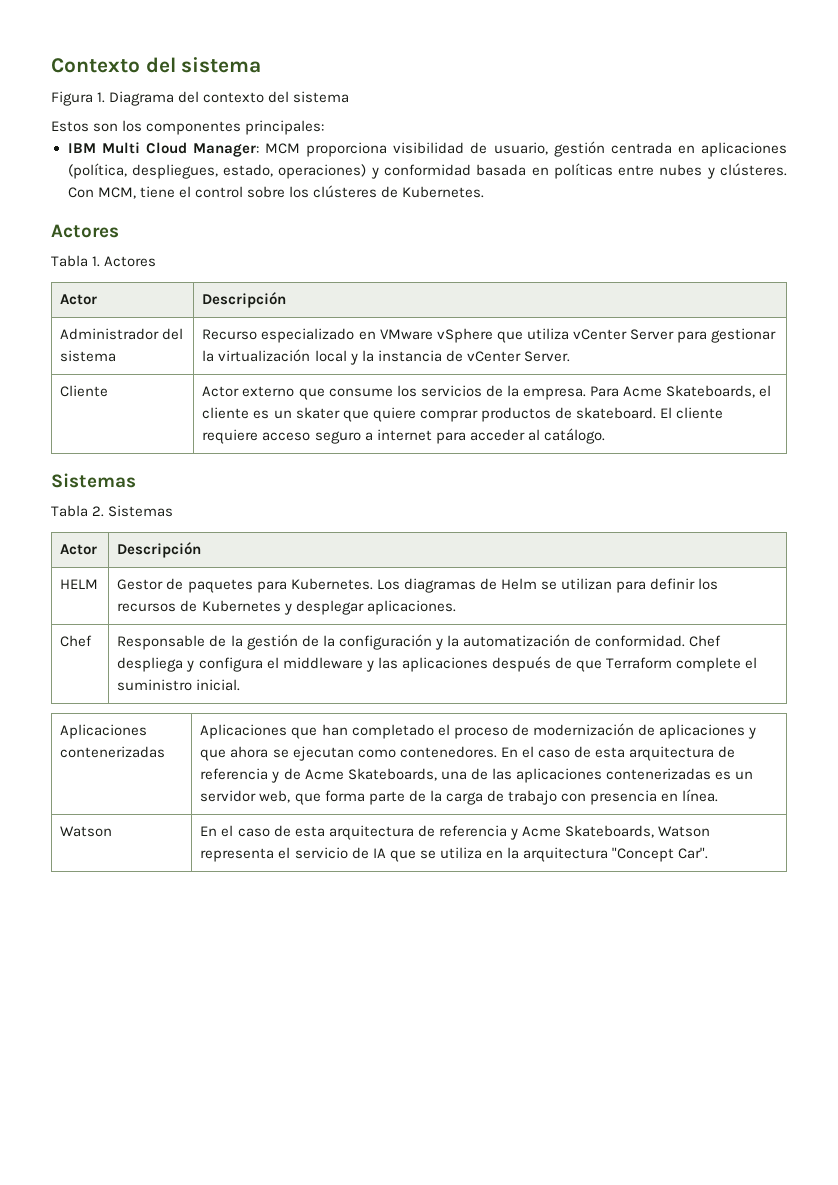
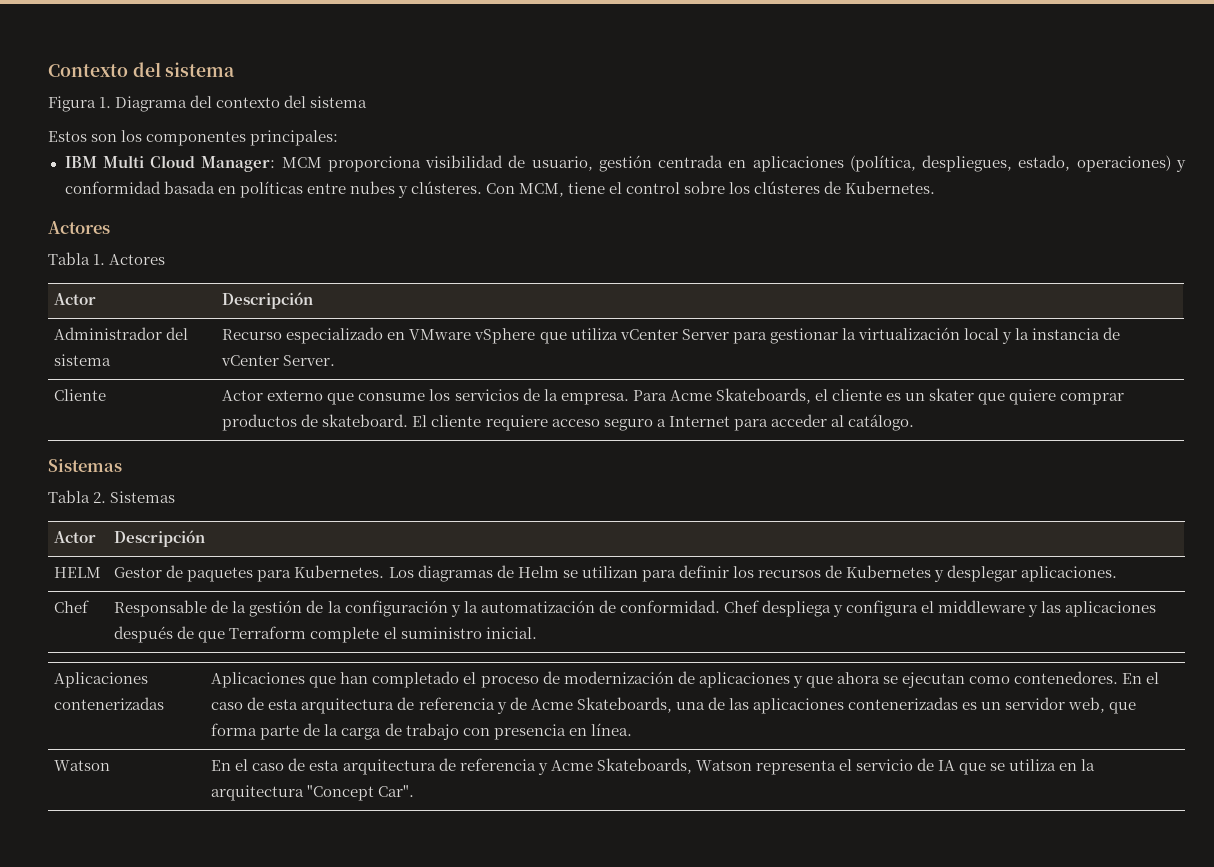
- Cliente | Actor externo que consume los servicios de la empresa. Para Acme Skateboards, el cliente es un skater que quiere comprar productos de skateboard. El cliente requiere acceso seguro a internet para acceder al catálogo.
+ Cliente | Actor externo que consume los servicios de la empresa. Para Acme Skateboards, el cliente es un skater que quiere comprar productos de skateboard. El cliente requiere acceso seguro a Internet para acceder al catálogo.

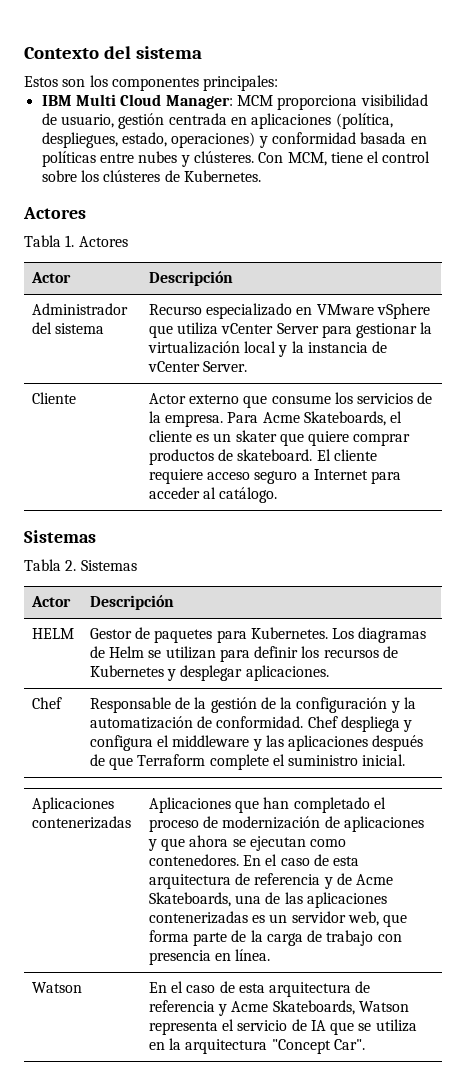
- Figura 1. Diagrama del contexto del sistema

